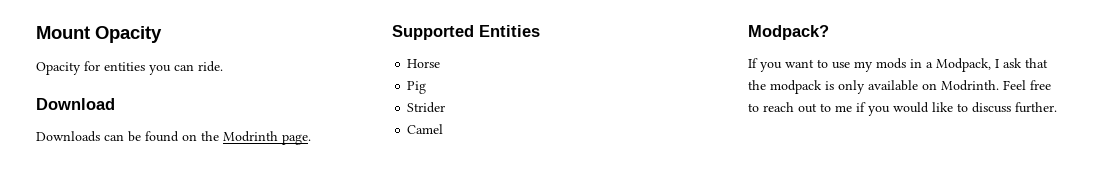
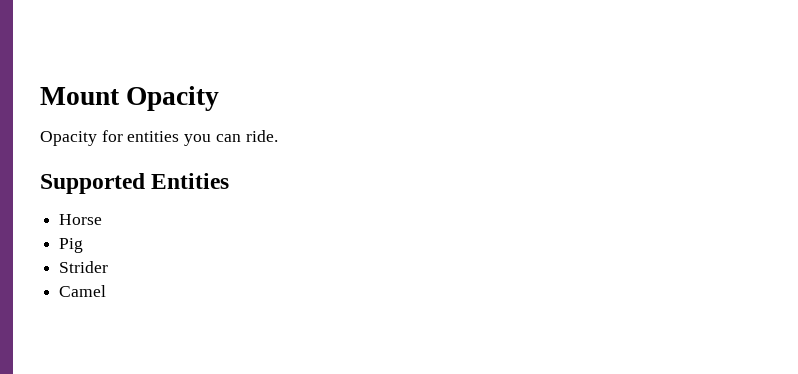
- Download
- Downloads can be found on the Modrinth page.
- Modpack?
- If you want to use my mods in a Modpack, I ask that the modpack is only available on Modrinth. Feel free to reach out to me if you would like to discuss further.

